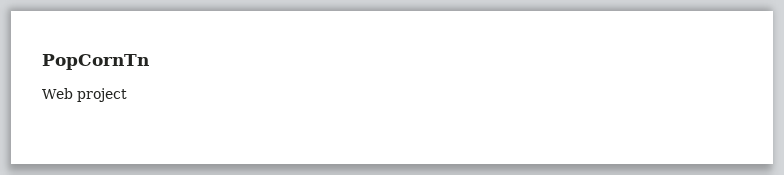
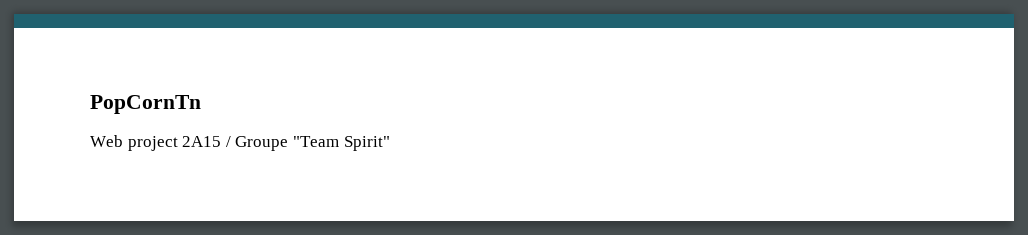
- Web project
+ Web project 2A15 / Groupe "Team Spirit"

